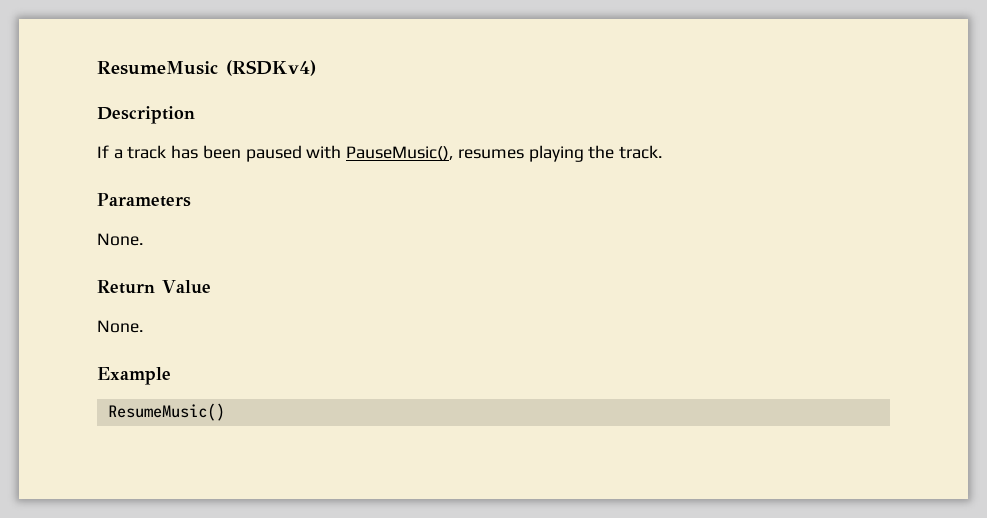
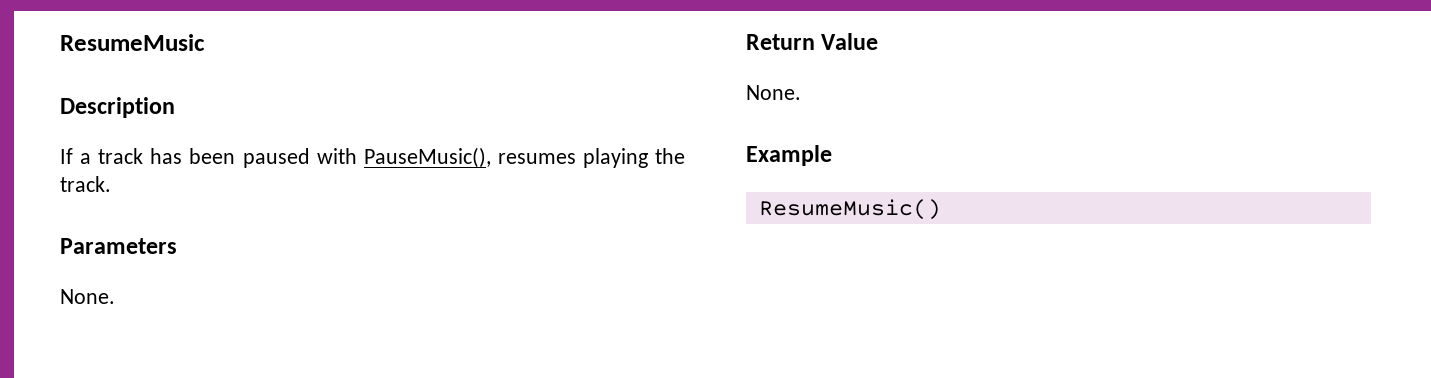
- ResumeMusic (RSDKv4)
+ ResumeMusic

